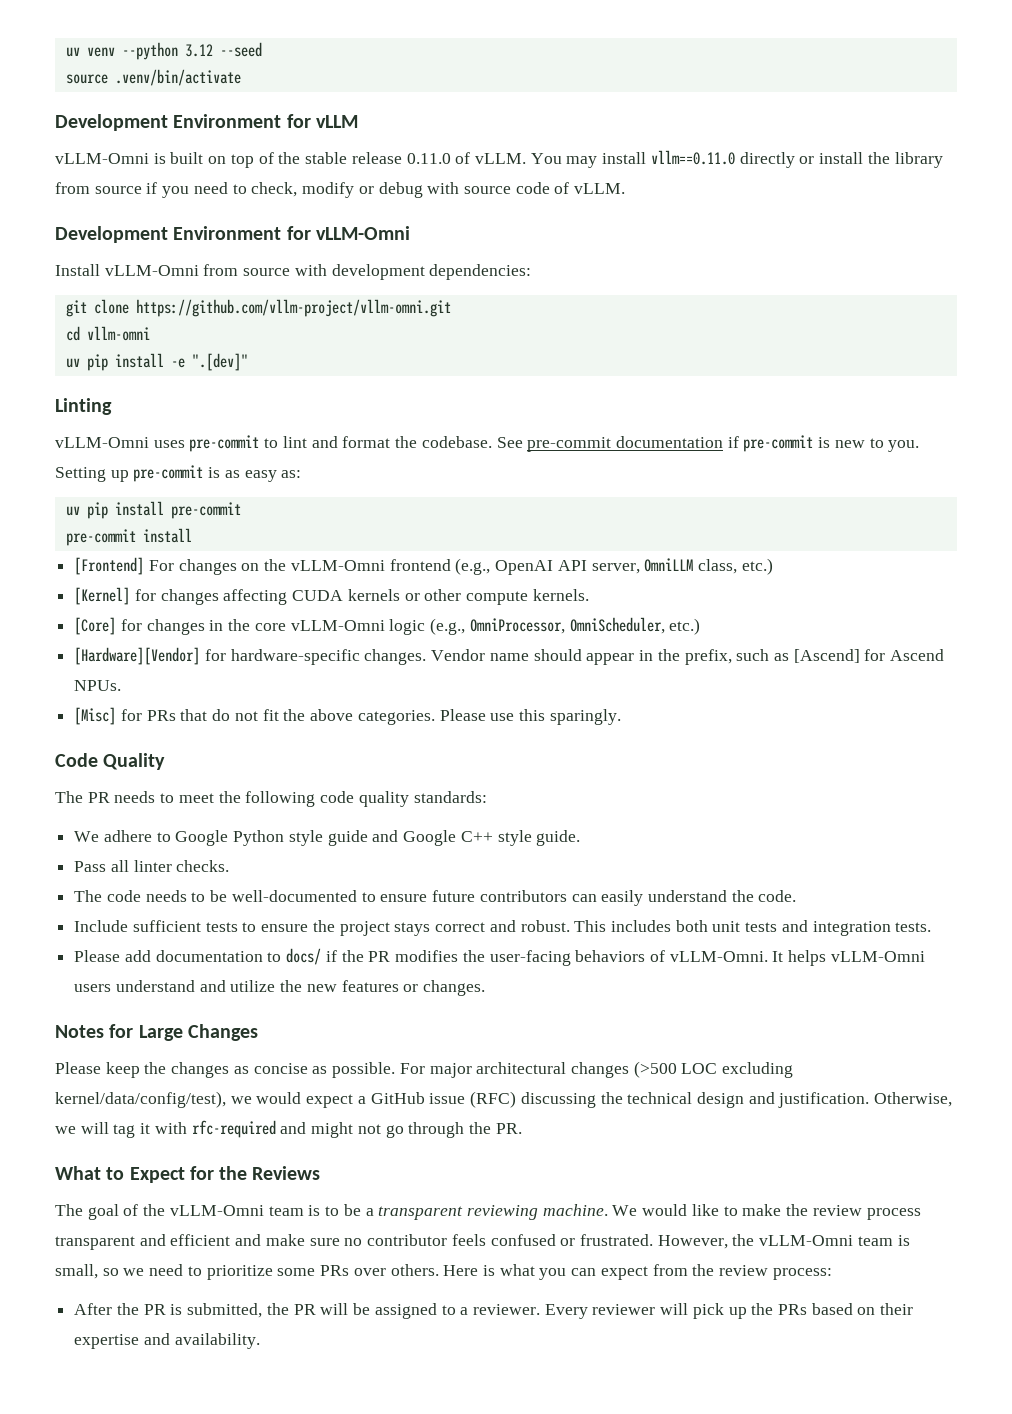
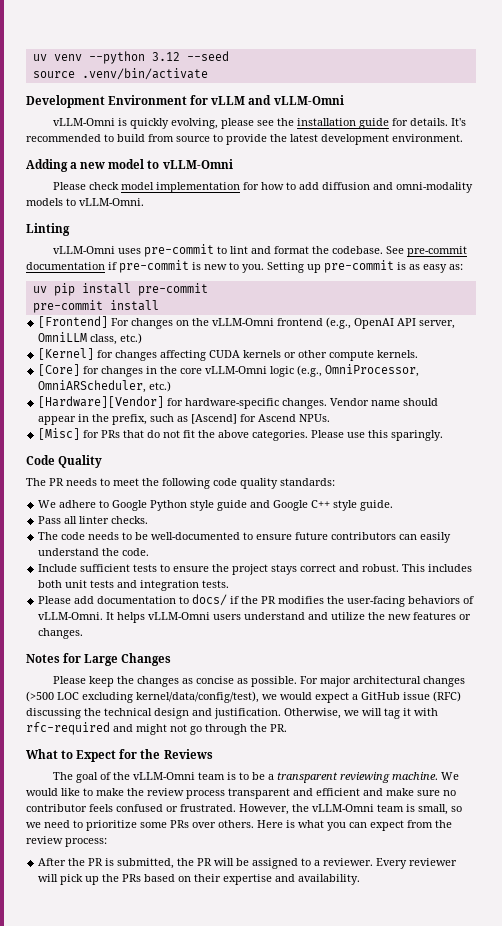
- Development Environment for vLLM
+ Development Environment for vLLM and vLLM-Omni
- vLLM-Omni is built on top of the stable release 0.11.0 of vLLM. You may install vllm==0.11.0 directly or install the library from source if you need to check, modify or debug with source code of vLLM.
- Development Environment for vLLM-Omni
- Install vLLM-Omni from source with development dependencies:
- git clone https://github.com/vllm-project/vllm-omni.git
- cd vllm-omni
- uv pip install -e ".[dev]"
+ vLLM-Omni is quickly evolving, please see the installation guide for details. It's recommended to build from source to provide the latest development environment.
+ Adding a new model to vLLM-Omni
+ Please check model implementation for how to add diffusion and omni-modality models to vLLM-Omni.
- [Core] for changes in the core vLLM-Omni logic (e.g., OmniProcessor, OmniScheduler, etc.)
+ [Core] for changes in the core vLLM-Omni logic (e.g., OmniProcessor, OmniARScheduler, etc.)

